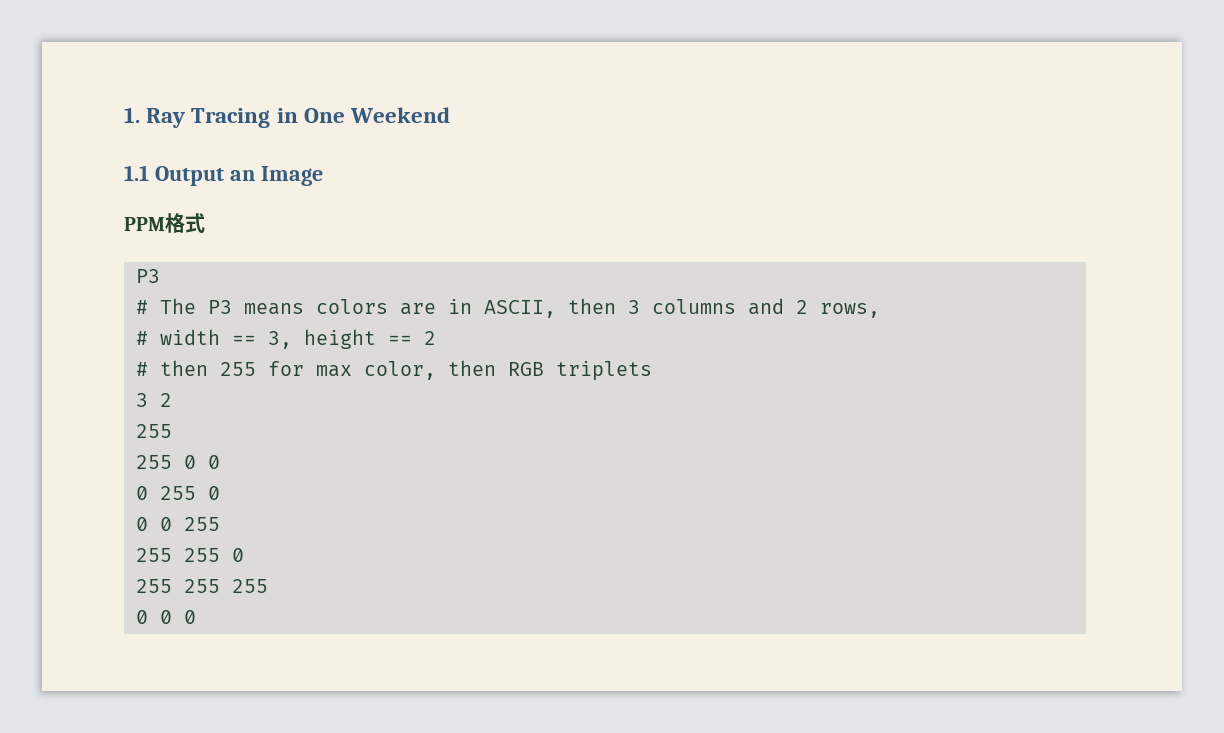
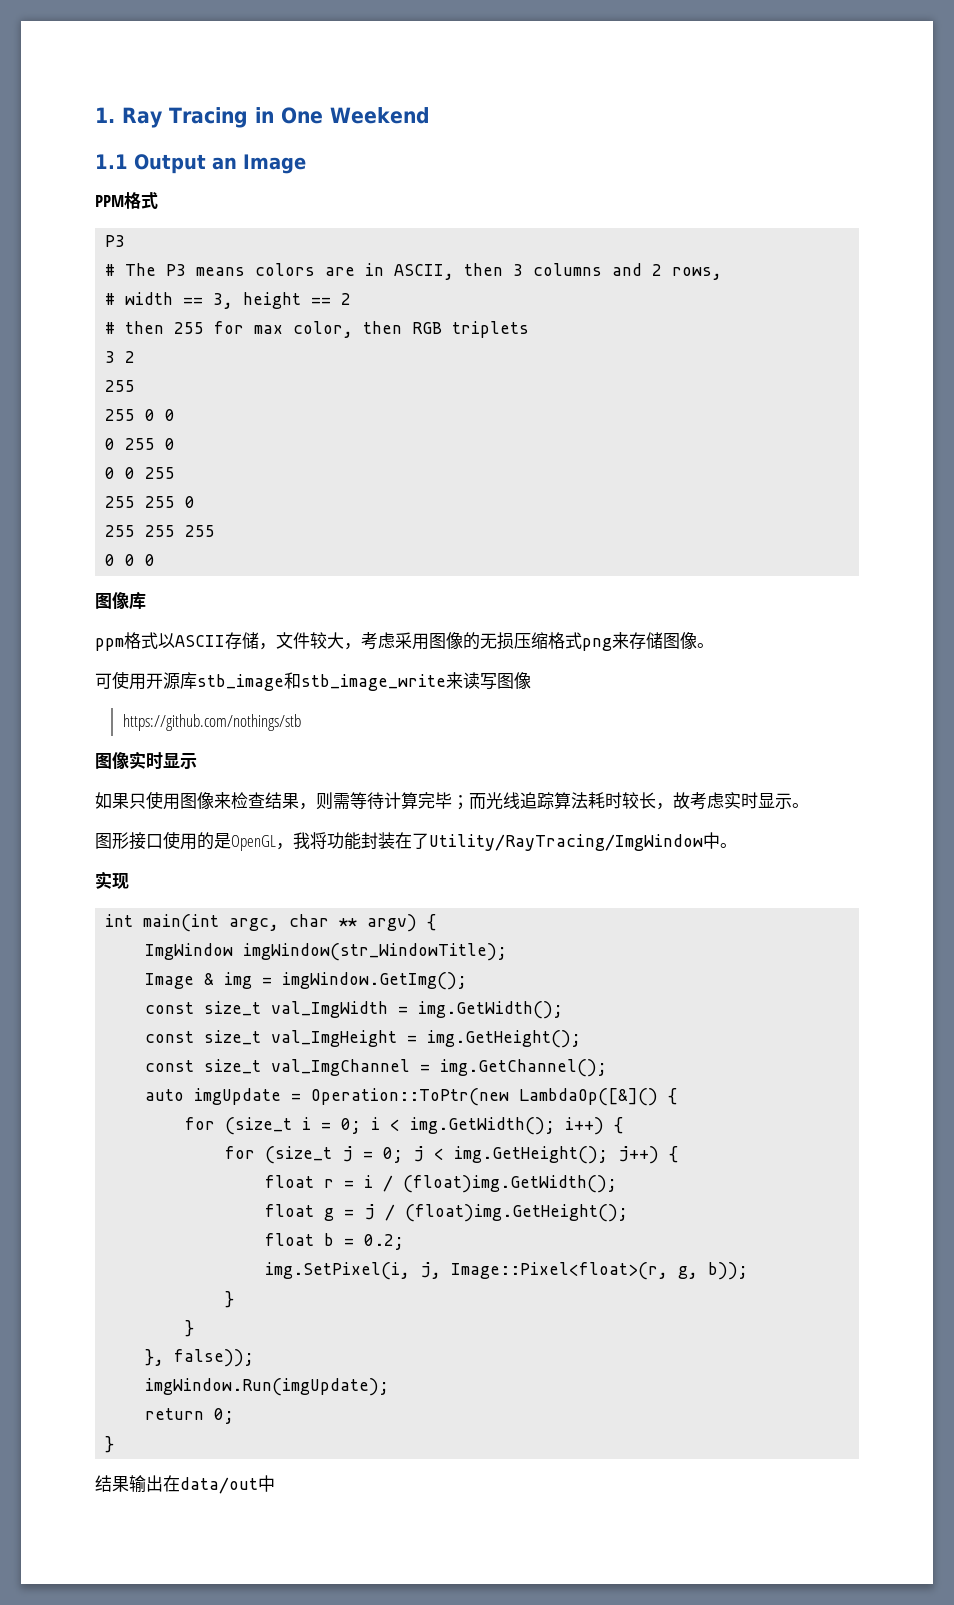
+ 图像库
+ ppm格式以ASCII存储，文件较大，考虑采用图像的无损压缩格式png来存储图像。
+ 可使用开源库stb_image和stb_image_write来读写图像
+ https://github.com/nothings/stb
+ 图像实时显示
+ 如果只使用图像来检查结果，则需等待计算完毕；而光线追踪算法耗时较长，故考虑实时显示。
+ 图形接口使用的是OpenGL，我将功能封装在了Utility/RayTracing/ImgWindow中。
+ 实现
+ int main(int argc, char ** argv) {
+ ImgWindow imgWindow(str_WindowTitle);
+ Image & img = imgWindow.GetImg();
+ const size_t val_ImgWidth = img.GetWidth();
+ const size_t val_ImgHeight = img.GetHeight();
+ const size_t val_ImgChannel = img.GetChannel();
+ auto imgUpdate = Operation::ToPtr(new LambdaOp([&]() {
+ for (size_t i = 0; i < img.GetWidth(); i++) {
+ for (size_t j = 0; j < img.GetHeight(); j++) {
+ float r = i / (float)img.GetWidth();
+ float g = j / (float)img.GetHeight();
+ float b = 0.2;
+ img.SetPixel(i, j, Image::Pixel<float>(r, g, b));
+ }
+ }
+ }, false));
+ imgWindow.Run(imgUpdate);
+ return 0;
+ }
+ 结果输出在data/out中

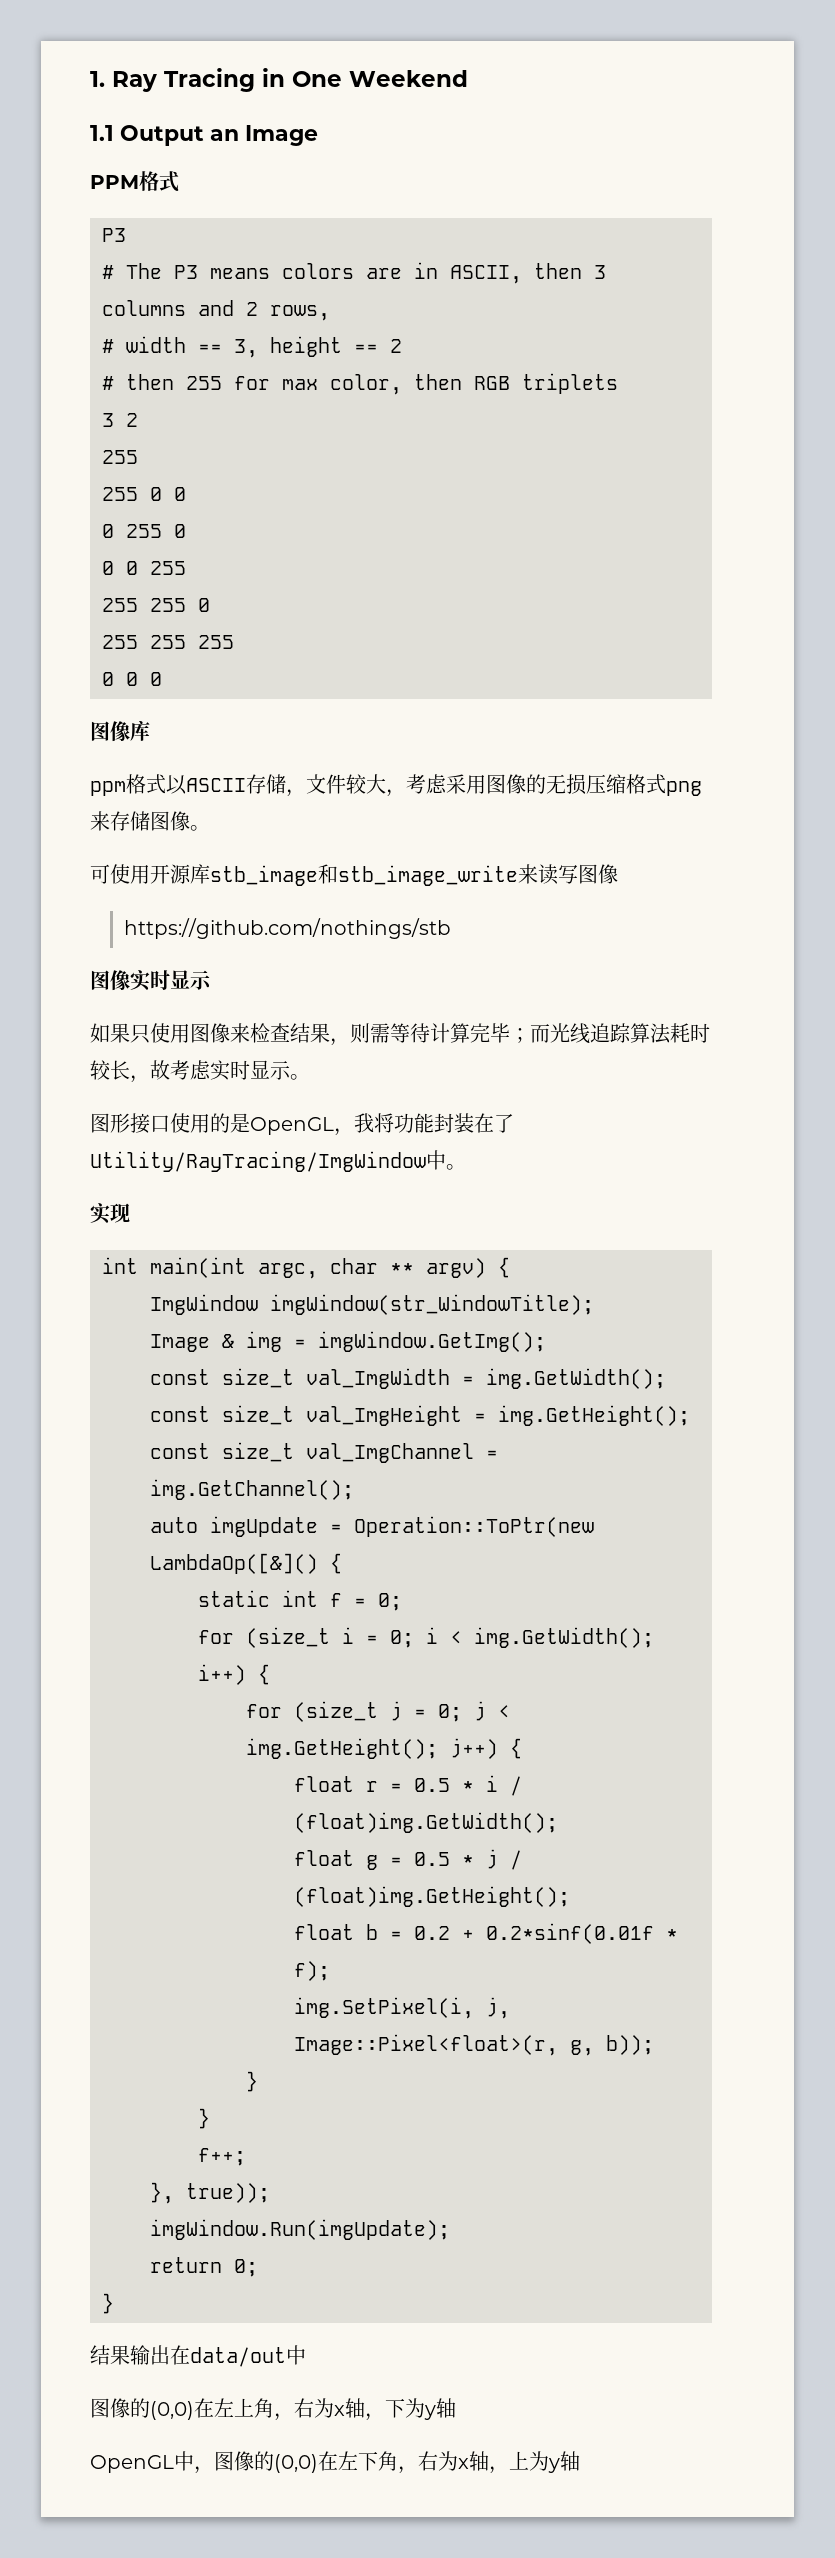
+ static int f = 0;
- float r = i / (float)img.GetWidth();
+ float r = 0.5 * i / (float)img.GetWidth();
- float g = j / (float)img.GetHeight();
+ float g = 0.5 * j / (float)img.GetHeight();
- float b = 0.2;
+ float b = 0.2 + 0.2*sinf(0.01f * f);
+ f++;
- }, false));
+ }, true));
+ 图像的(0,0)在左上角，右为x轴，下为y轴
+ OpenGL中，图像的(0,0)在左下角，右为x轴，上为y轴

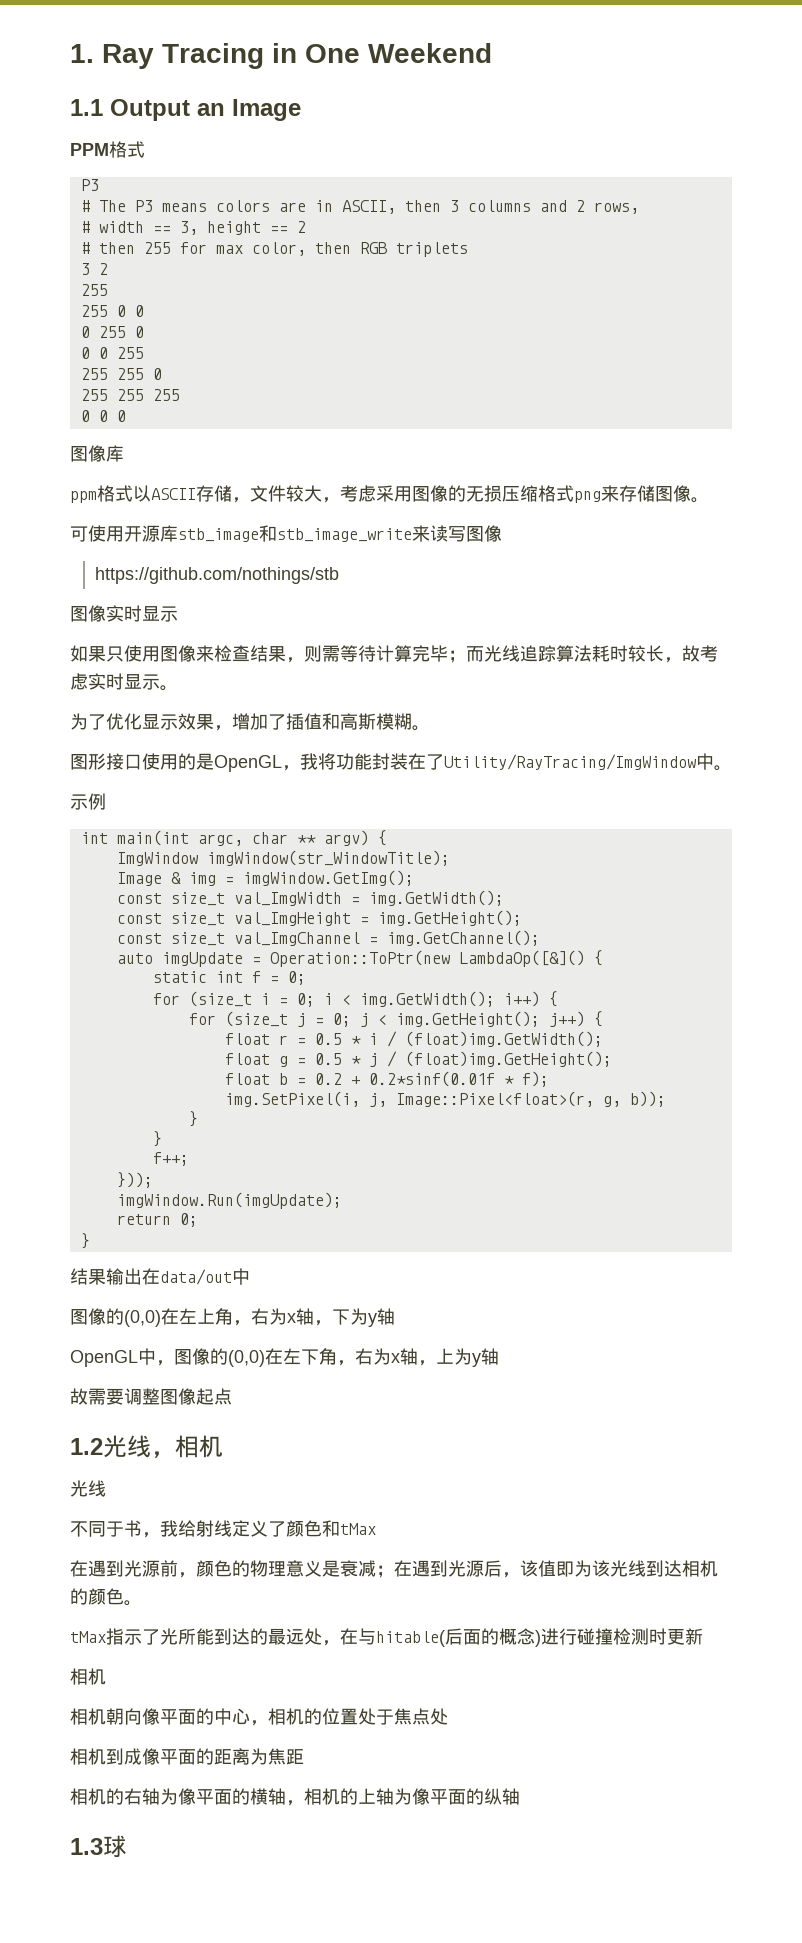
+ 为了优化显示效果，增加了插值和高斯模糊。
- 实现
+ 示例
- }, true));
+ }));
+ 故需要调整图像起点
+ 1.2光线，相机
+ 光线
+ 不同于书，我给射线定义了颜色和tMax
+ 在遇到光源前，颜色的物理意义是衰减；在遇到光源后，该值即为该光线到达相机的颜色。
+ tMax指示了光所能到达的最远处，在与hitable(后面的概念)进行碰撞检测时更新
+ 相机
+ 相机朝向像平面的中心，相机的位置处于焦点处
+ 相机到成像平面的距离为焦距
+ 相机的右轴为像平面的横轴，相机的上轴为像平面的纵轴
+ 1.3球

